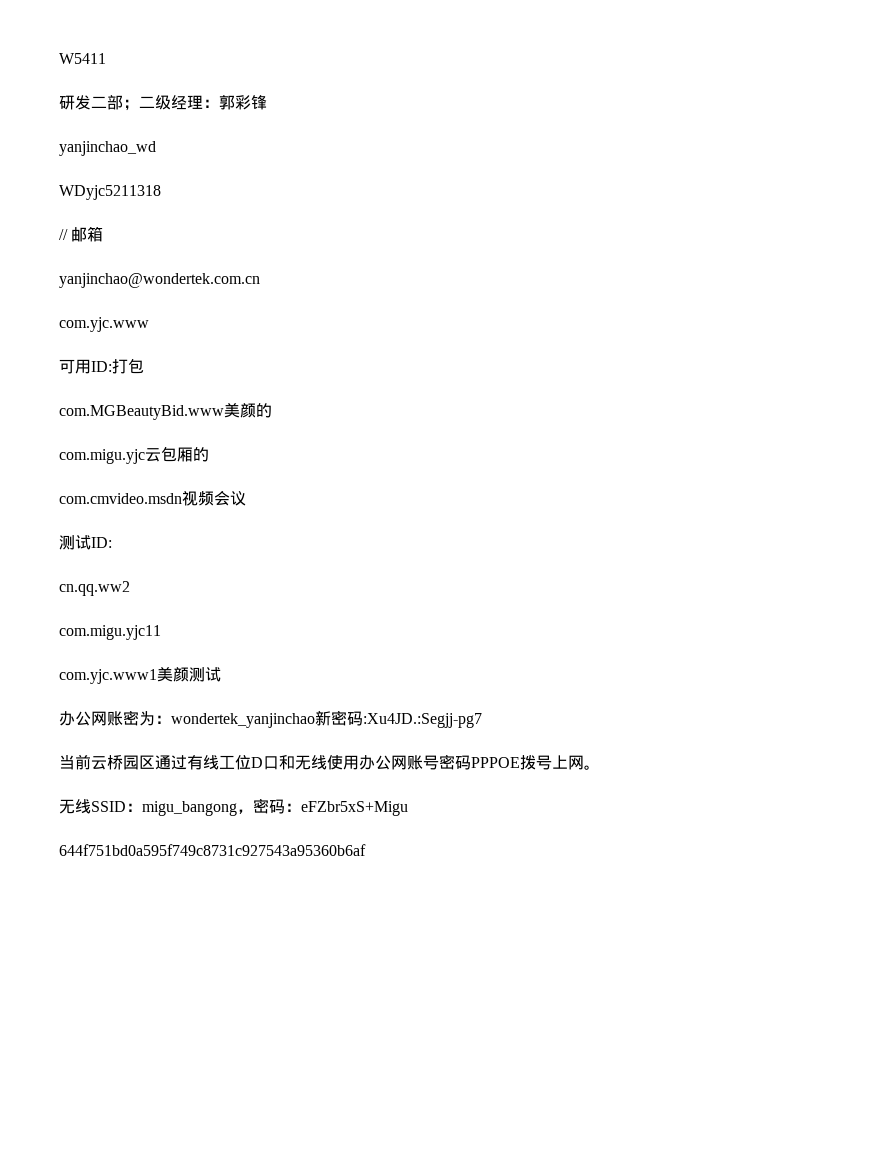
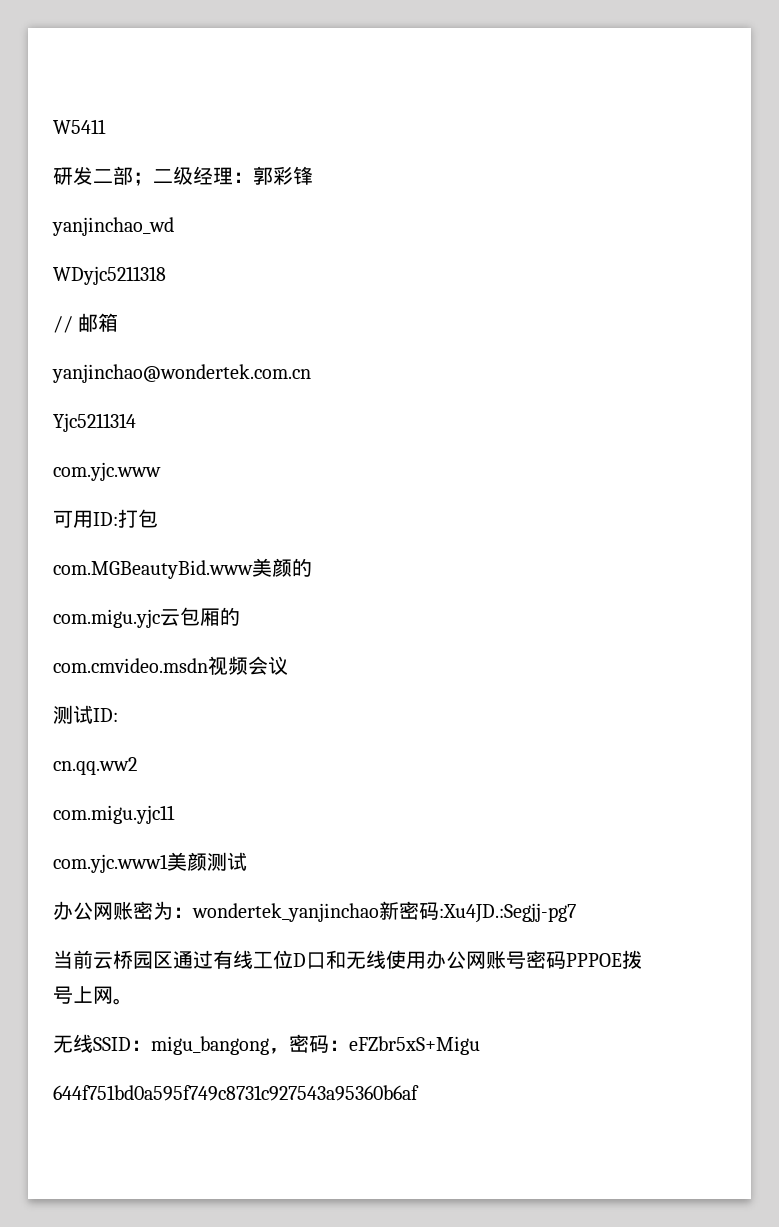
+ Yjc5211314

